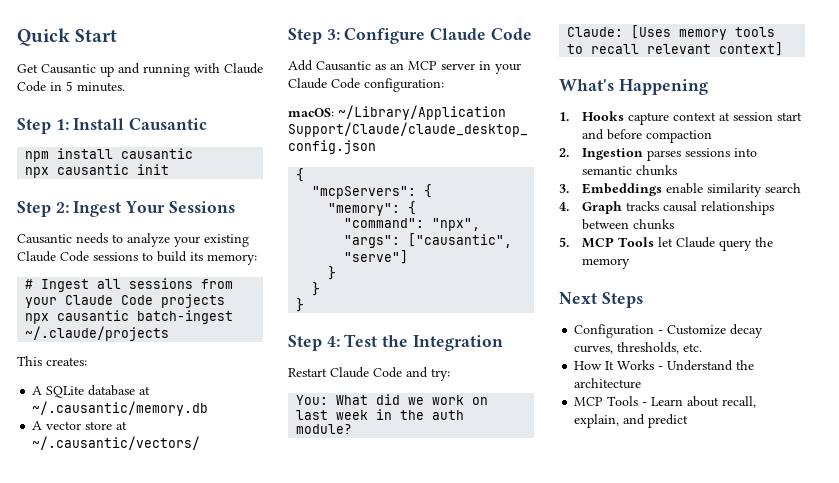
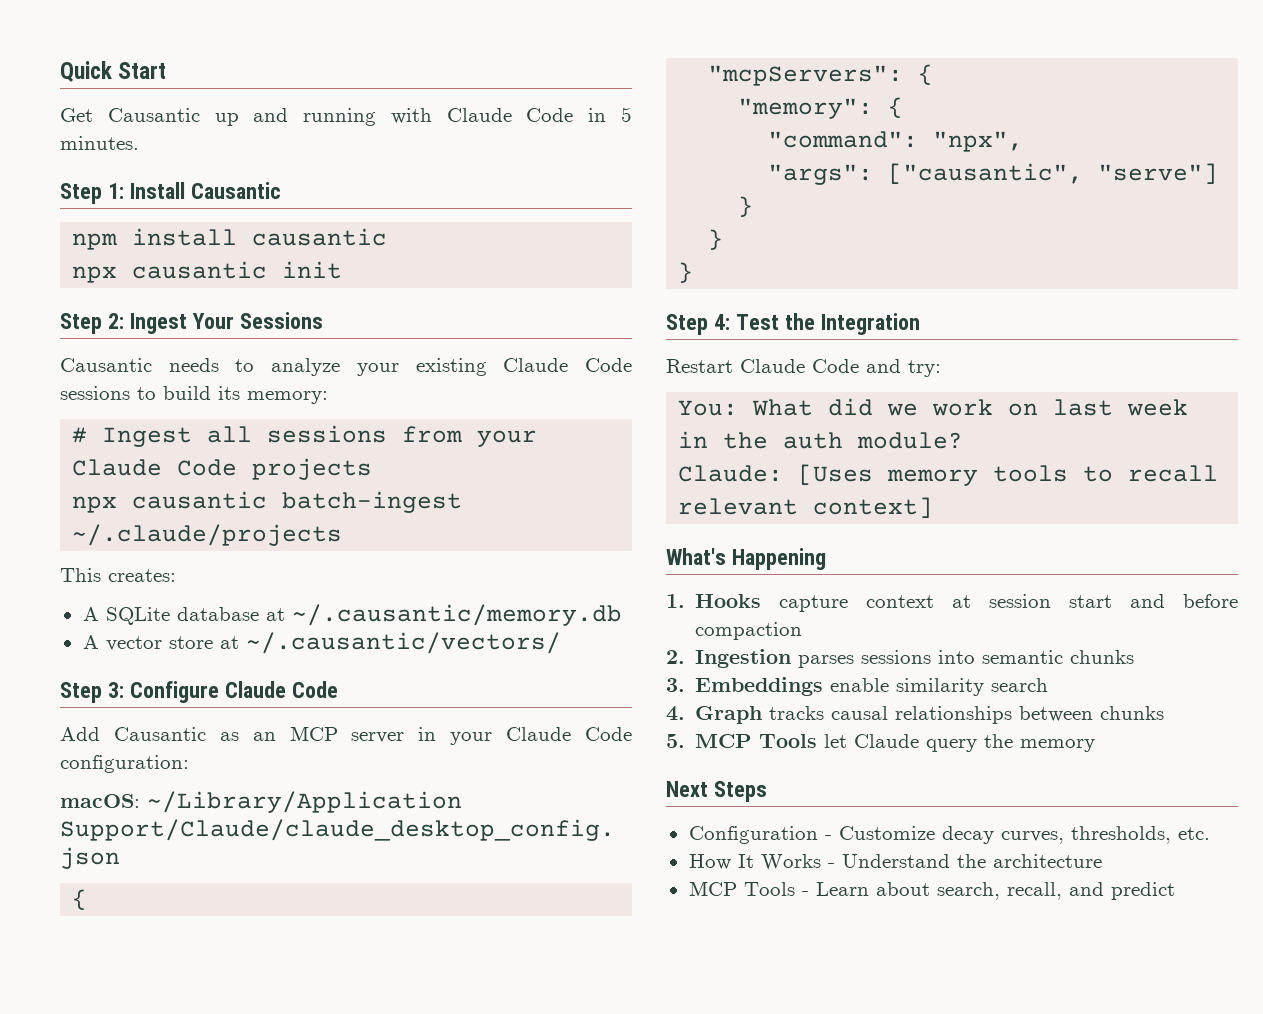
- MCP Tools - Learn about recall, explain, and predict
+ MCP Tools - Learn about search, recall, and predict

